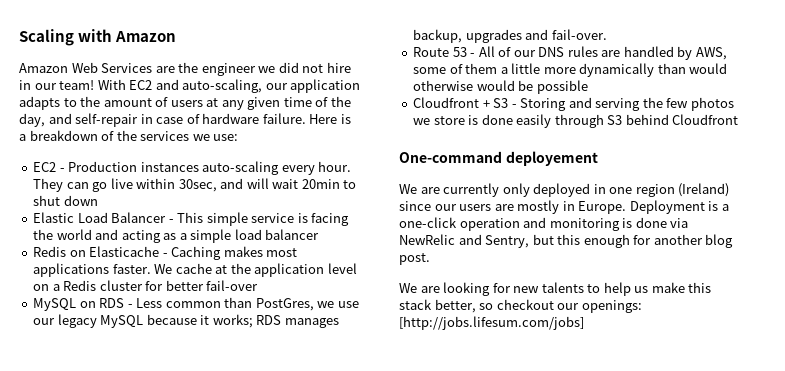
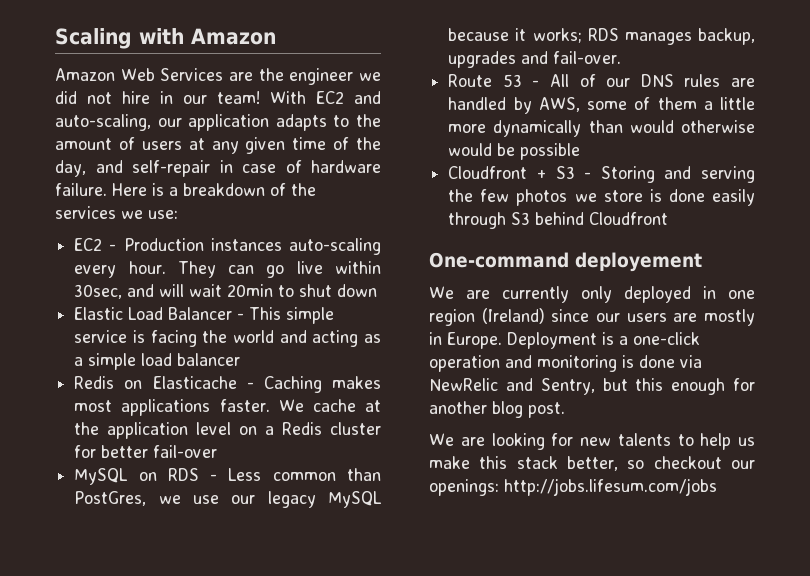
- We are looking for new talents to help us make this stack better, so checkout our openings: [http://jobs.lifesum.com/jobs]
+ We are looking for new talents to help us make this stack better, so checkout our openings: http://jobs.lifesum.com/jobs

